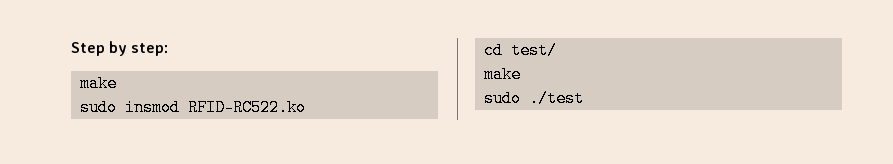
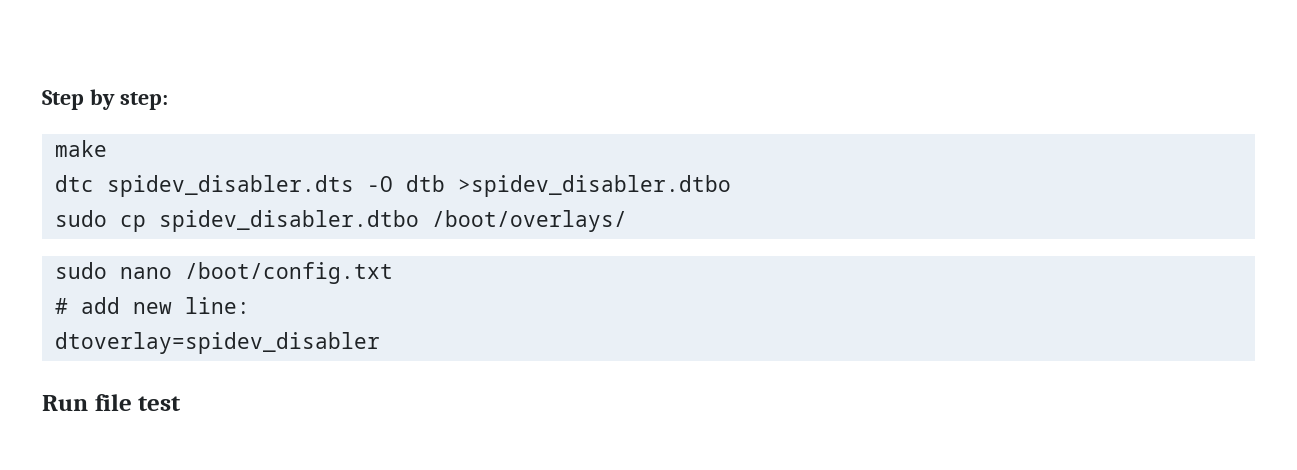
- sudo insmod RFID-RC522.ko
- cd test/
- make
- sudo ./test
+ dtc spidev_disabler.dts -O dtb >spidev_disabler.dtbo
+ sudo cp spidev_disabler.dtbo /boot/overlays/
+ sudo nano /boot/config.txt
+ # add new line:
+ dtoverlay=spidev_disabler
+ Run file test

